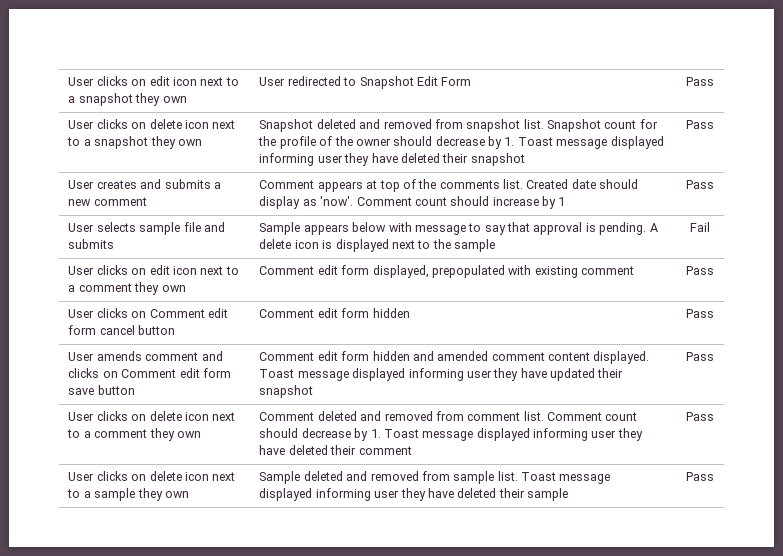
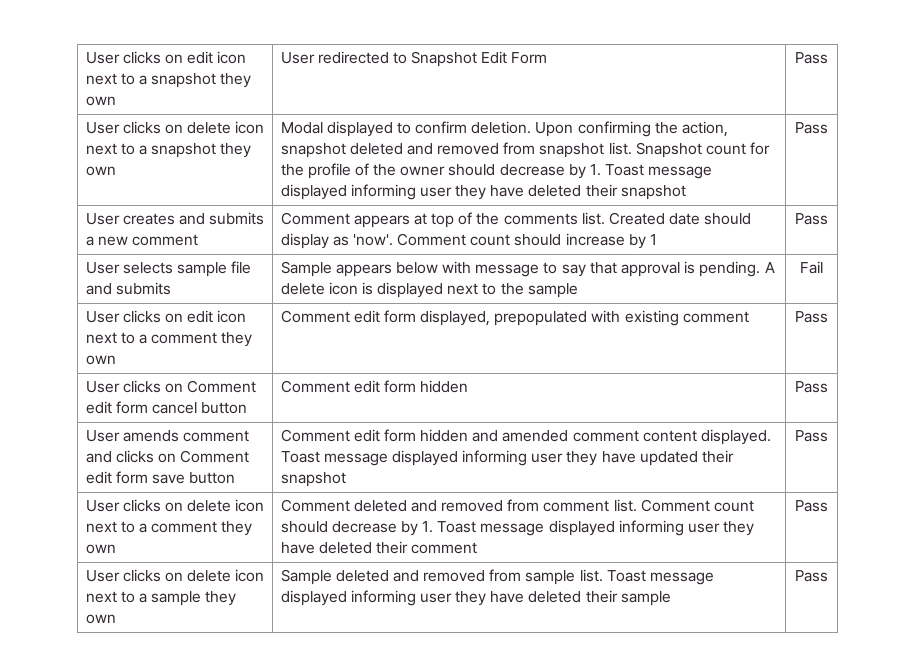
- Snapshot deleted and removed from snapshot list.
+ Modal displayed to confirm deletion. Upon confirming the action, snapshot deleted and removed from snapshot list.

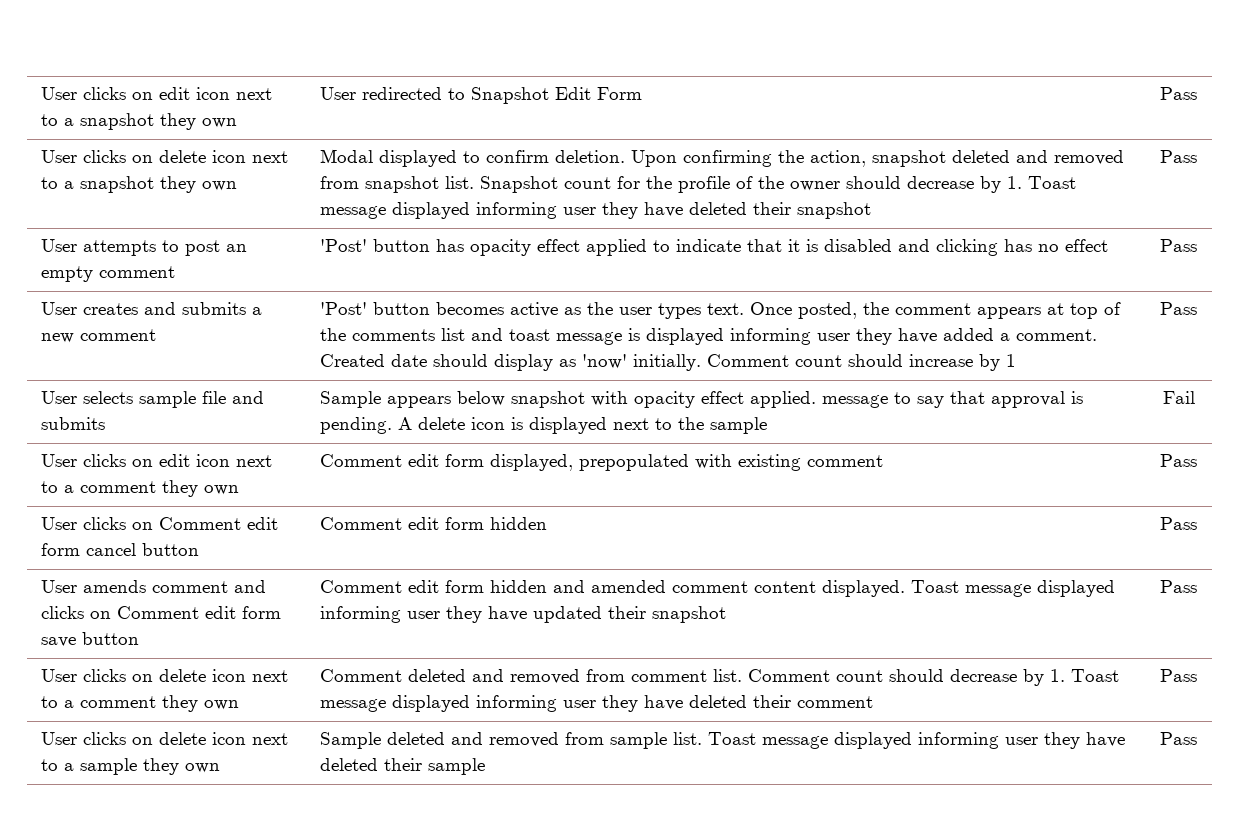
+ User attempts to post an empty comment | 'Post' button has opacity effect applied to indicate that it is disabled and clicking has no effect | Pass
- Comment appears at top of the comments list.
+ 'Post' button becomes active as the user types text. Once posted, the comment appears at top of the comments list and toast message is displayed informing user they have added a comment.
- Created date should display as 'now'.
+ Created date should display as 'now' initially.
- User selects sample file and submits | Sample appears below with message to say that approval is pending. A delete icon is displayed next to the sample | Fail
+ User selects sample file and submits | Sample appears below snapshot with opacity effect applied. message to say that approval is pending. A delete icon is displayed next to the sample | Fail

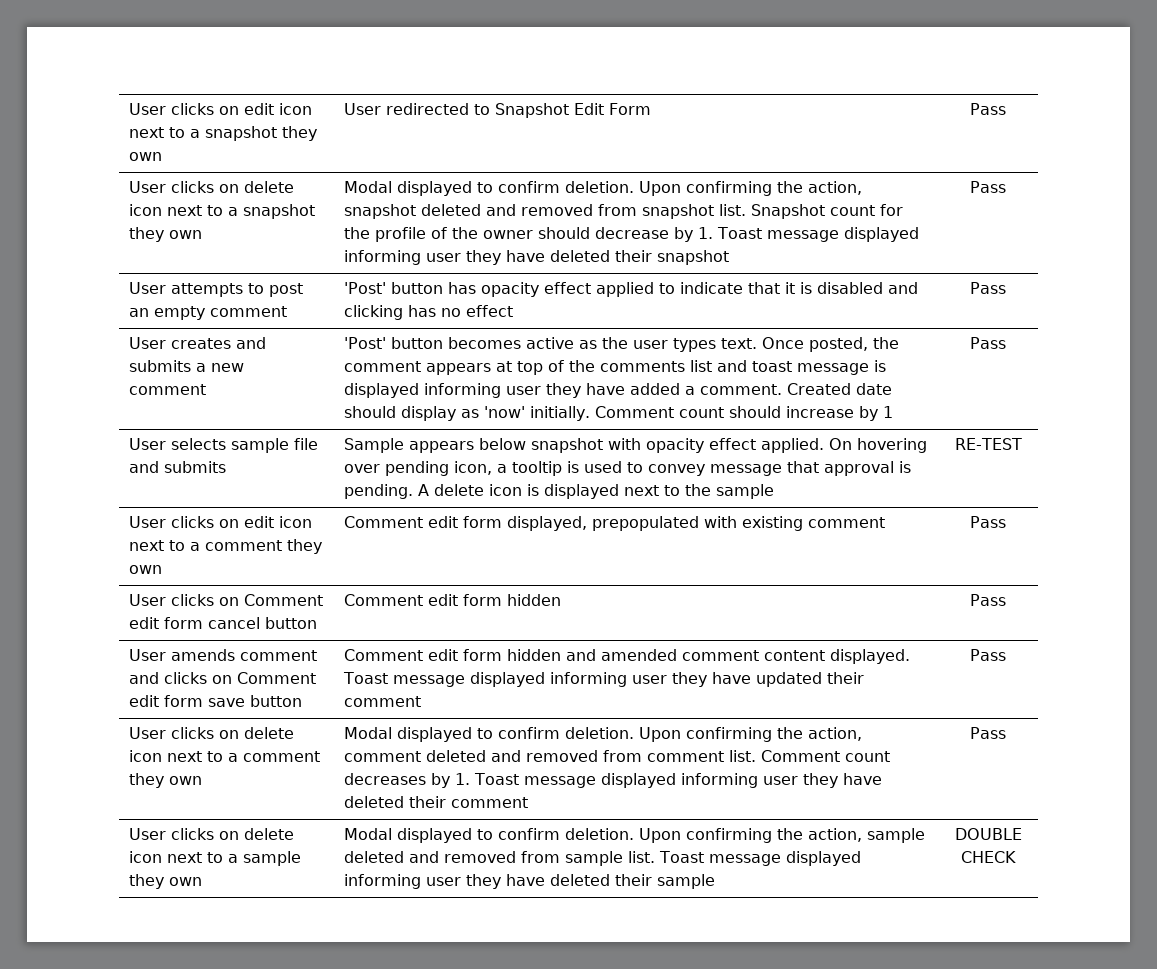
- User selects sample file and submits | Sample appears below snapshot with opacity effect applied. message to say that approval is pending. A delete icon is displayed next to the sample | Fail
+ User selects sample file and submits | Sample appears below snapshot with opacity effect applied. On hovering over pending icon, a tooltip is used to convey message that approval is pending. A delete icon is displayed next to the sample | RE-TEST
- User amends comment and clicks on Comment edit form save button | Comment edit form hidden and amended comment content displayed. Toast message displayed informing user they have updated their snapshot | Pass
+ User amends comment and clicks on Comment edit form save button | Comment edit form hidden and amended comment content displayed. Toast message displayed informing user they have updated their comment | Pass
- Comment deleted and removed from comment list.
+ Modal displayed to confirm deletion. Upon confirming the action, comment deleted and removed from comment list.
- Comment count should decrease by 1. Toast message displayed informing user they have deleted their comment
+ Comment count decreases by 1. Toast message displayed informing user they have deleted their comment
- User clicks on delete icon next to a sample they own | Sample deleted and removed from sample list. Toast message displayed informing user they have deleted their sample | Pass
+ User clicks on delete icon next to a sample they own | Modal displayed to confirm deletion. Upon confirming the action, sample deleted and removed from sample list. Toast message displayed informing user they have deleted their sample | DOUBLE CHECK

